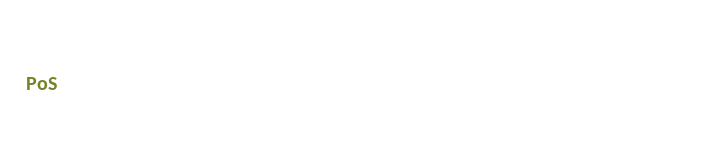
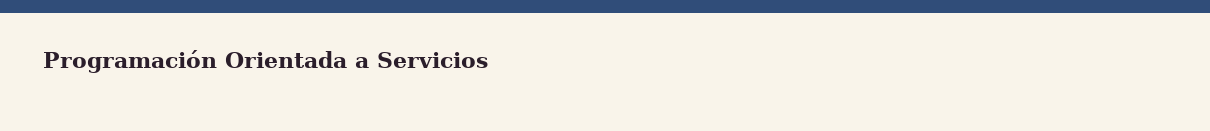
- PoS
+ Programación Orientada a Servicios

